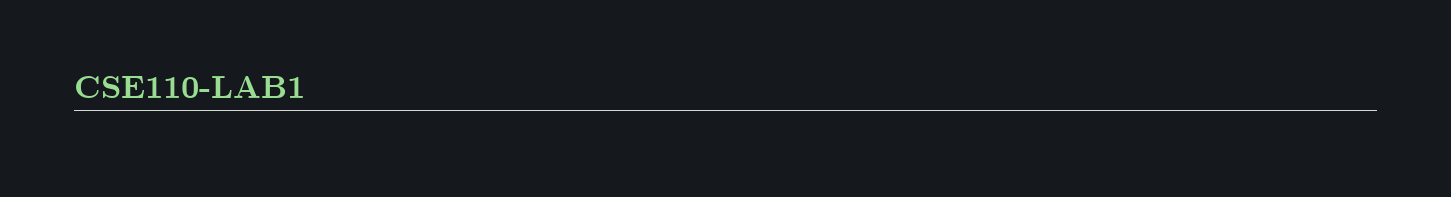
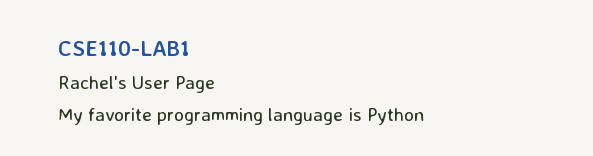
+ Rachel's User Page
+ My favorite programming language is Python

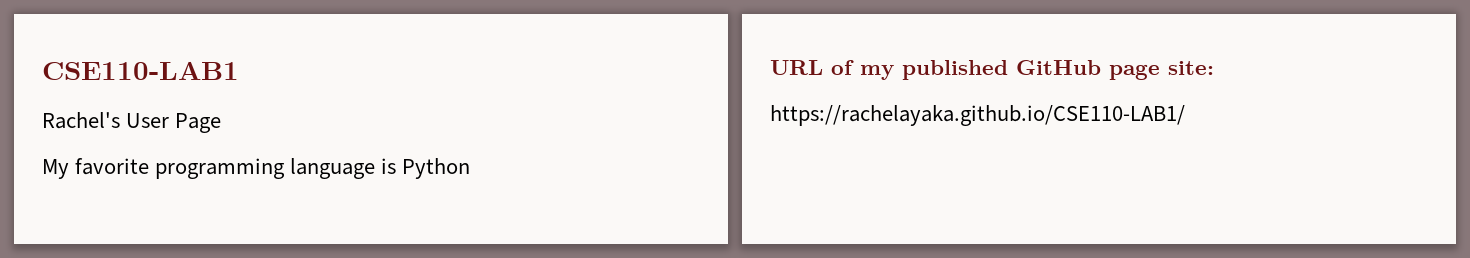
+ URL of my published GitHub page site:
+ https://rachelayaka.github.io/CSE110-LAB1/

